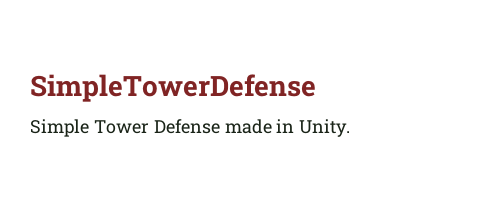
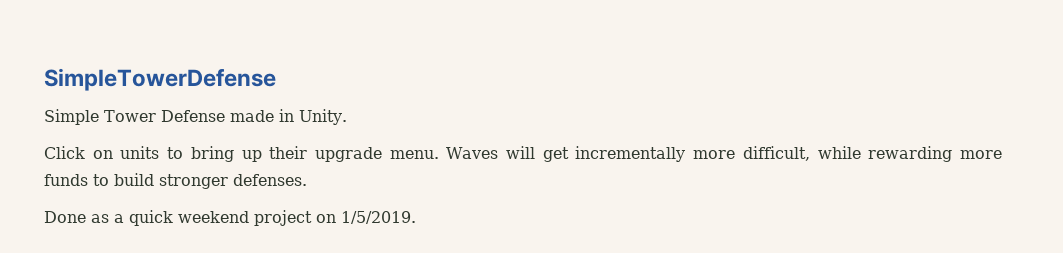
+ Click on units to bring up their upgrade menu. Waves will get incrementally more difficult, while rewarding more funds to build stronger defenses.
+ Done as a quick weekend project on 1/5/2019.

